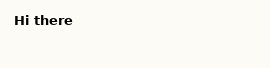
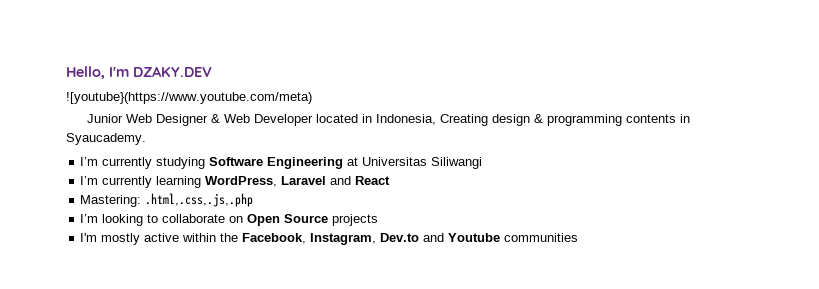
- Hi there
+ Hello, I'm DZAKY.DEV
+ ![youtube}(https://www.youtube.com/meta)
+ Junior Web Designer & Web Developer located in Indonesia, Creating design & programming contents in Syaucademy.
+ I’m currently studying Software Engineering at Universitas Siliwangi
+ I’m currently learning WordPress, Laravel and React
+ Mastering: .html,.css,.js,.php
+ I’m looking to collaborate on Open Source projects
+ I'm mostly active within the Facebook, Instagram, Dev.to and Youtube communities

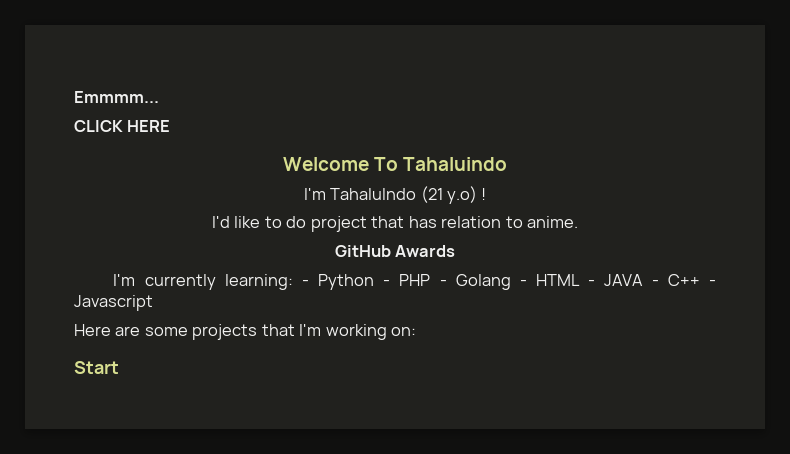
- Hello, I'm DZAKY.DEV
- ![youtube}(https://www.youtube.com/meta)
- Junior Web Designer & Web Developer located in Indonesia, Creating design & programming contents in Syaucademy.
- I’m currently studying Software Engineering at Universitas Siliwangi
- I’m currently learning WordPress, Laravel and React
- Mastering: .html,.css,.js,.php
- I’m looking to collaborate on Open Source projects
- I'm mostly active within the Facebook, Instagram, Dev.to and Youtube communities
+ Emmmm...
+ CLICK HERE
+ Welcome To Tahaluindo
+ I'm TahaluIndo (21 y.o) !
+ I'd like to do project that has relation to anime.
+ GitHub Awards
+ I'm currently learning: - Python - PHP - Golang - HTML - JAVA - C++ - Javascript
+ Here are some projects that I'm working on:
+ Start

